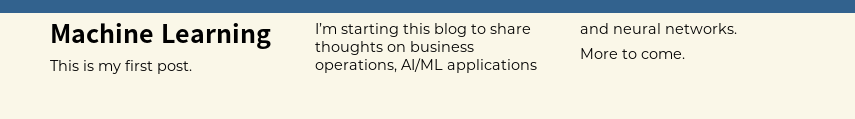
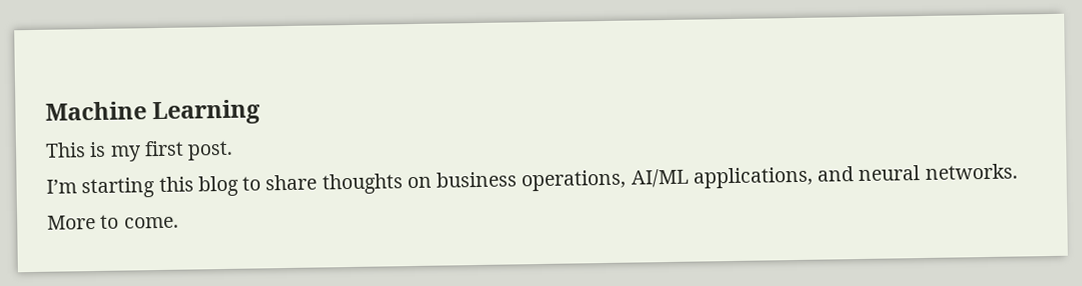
- I’m starting this blog to share thoughts on business operations, AI/ML applications and neural networks.
+ I’m starting this blog to share thoughts on business operations, AI/ML applications, and neural networks.

